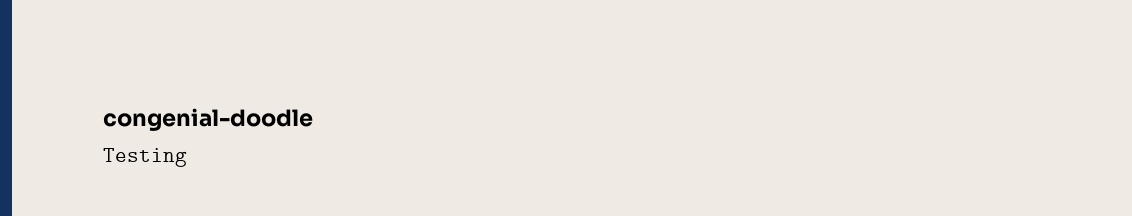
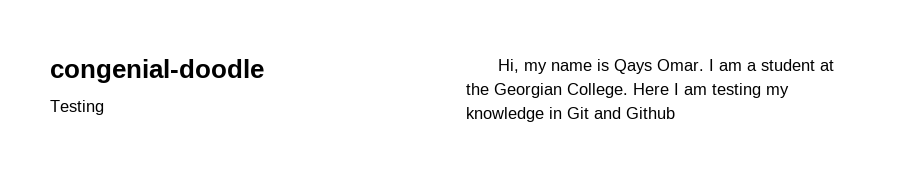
+ Hi, my name is Qays Omar. I am a student at the Georgian College. Here I am testing my knowledge in Git and Github

